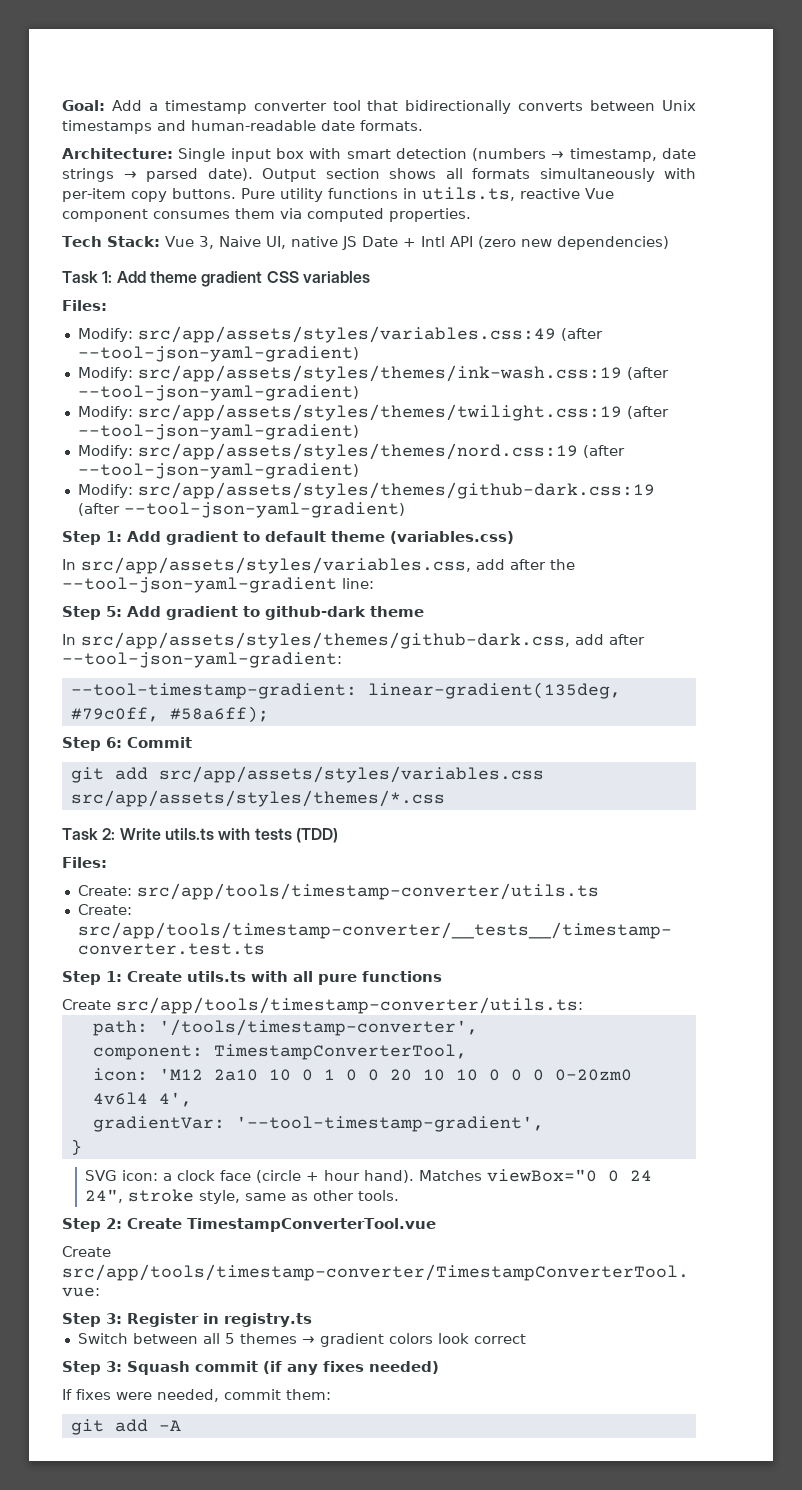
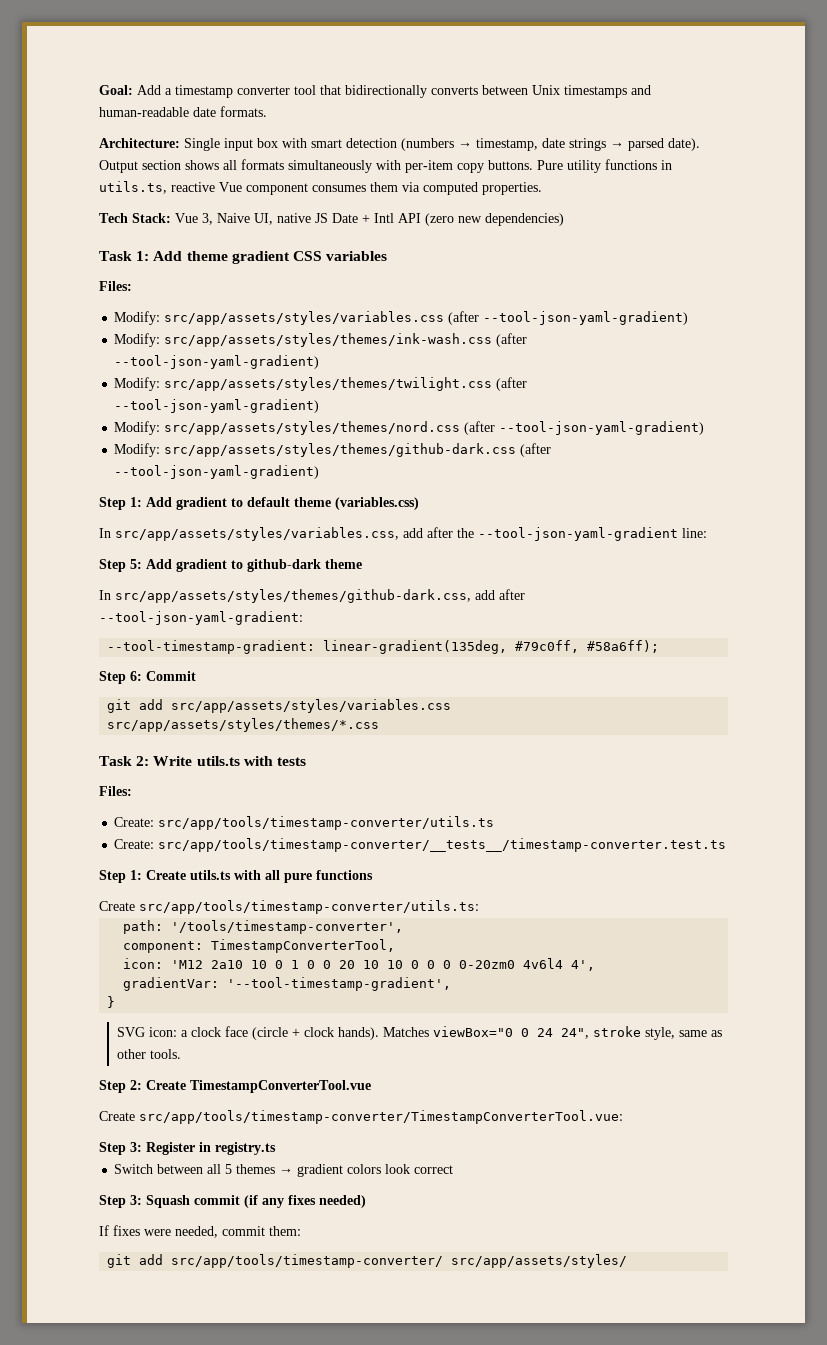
- Modify: src/app/assets/styles/variables.css:49 (after --tool-json-yaml-gradient)
- Modify: src/app/assets/styles/themes/ink-wash.css:19 (after --tool-json-yaml-gradient)
- Modify: src/app/assets/styles/themes/twilight.css:19 (after --tool-json-yaml-gradient)
- Modify: src/app/assets/styles/themes/nord.css:19 (after --tool-json-yaml-gradient)
- Modify: src/app/assets/styles/themes/github-dark.css:19 (after --tool-json-yaml-gradient)
+ Modify: src/app/assets/styles/variables.css (after --tool-json-yaml-gradient)
+ Modify: src/app/assets/styles/themes/ink-wash.css (after --tool-json-yaml-gradient)
+ Modify: src/app/assets/styles/themes/twilight.css (after --tool-json-yaml-gradient)
+ Modify: src/app/assets/styles/themes/nord.css (after --tool-json-yaml-gradient)
+ Modify: src/app/assets/styles/themes/github-dark.css (after --tool-json-yaml-gradient)
- Task 2: Write utils.ts with tests (TDD)
+ Task 2: Write utils.ts with tests
- SVG icon: a clock face (circle + hour hand).
+ SVG icon: a clock face (circle + clock hands).
- git add -A
+ git add src/app/tools/timestamp-converter/ src/app/assets/styles/

